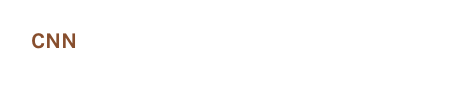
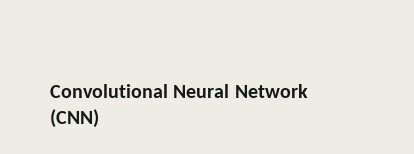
- CNN
+ Convolutional Neural Network (CNN)

